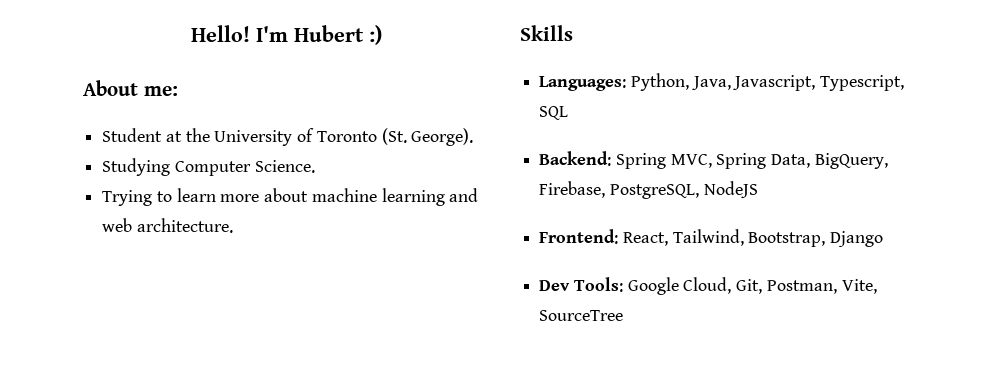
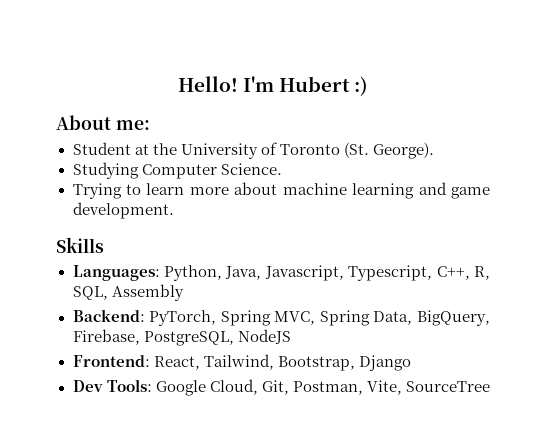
- Trying to learn more about machine learning and web architecture.
+ Trying to learn more about machine learning and game development.
- Languages: Python, Java, Javascript, Typescript, SQL
+ Languages: Python, Java, Javascript, Typescript, C++, R, SQL, Assembly
- Backend: Spring MVC, Spring Data, BigQuery, Firebase, PostgreSQL, NodeJS
+ Backend: PyTorch, Spring MVC, Spring Data, BigQuery, Firebase, PostgreSQL, NodeJS

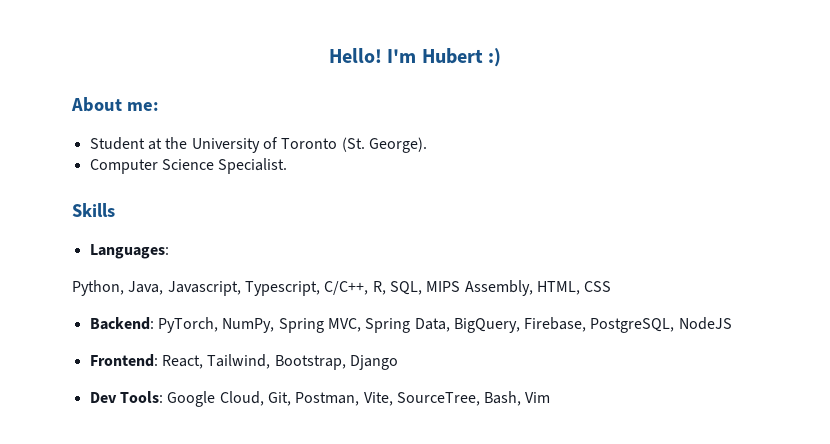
- Studying Computer Science.
- Trying to learn more about machine learning and game development.
+ Computer Science Specialist.
- Languages: Python, Java, Javascript, Typescript, C++, R, SQL, Assembly
+ Languages:
+ Python, Java, Javascript, Typescript, C/C++, R, SQL, MIPS Assembly, HTML, CSS
- Backend: PyTorch, Spring MVC, Spring Data, BigQuery, Firebase, PostgreSQL, NodeJS
+ Backend: PyTorch, NumPy, Spring MVC, Spring Data, BigQuery, Firebase, PostgreSQL, NodeJS
- Dev Tools: Google Cloud, Git, Postman, Vite, SourceTree
+ Dev Tools: Google Cloud, Git, Postman, Vite, SourceTree, Bash, Vim

